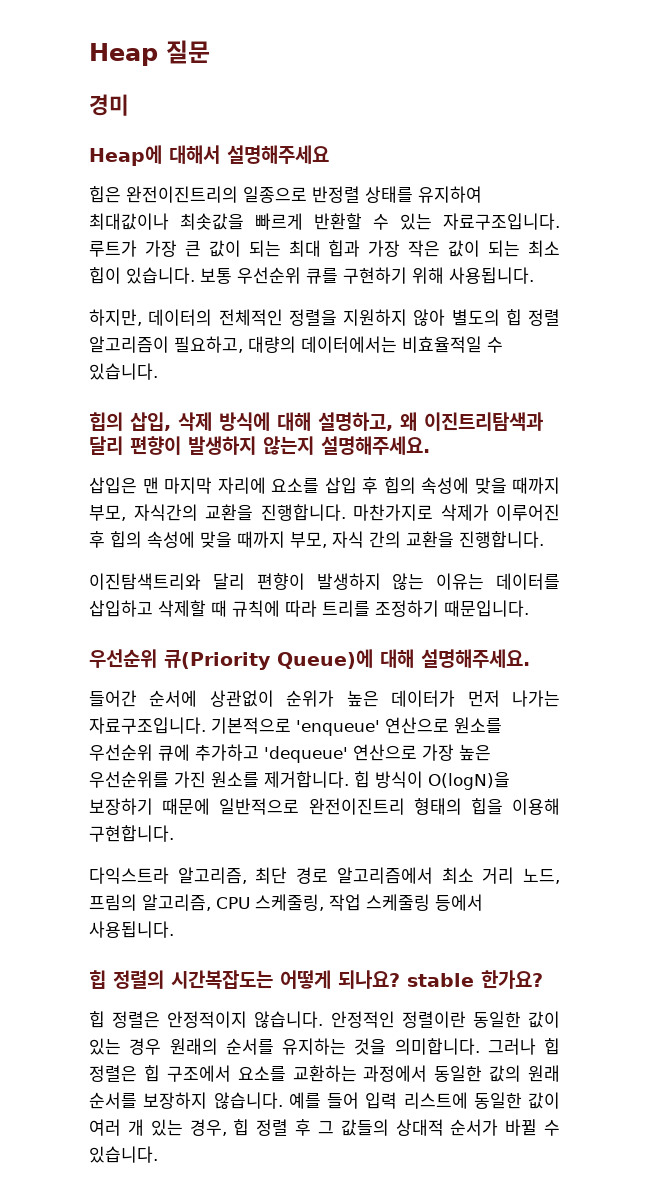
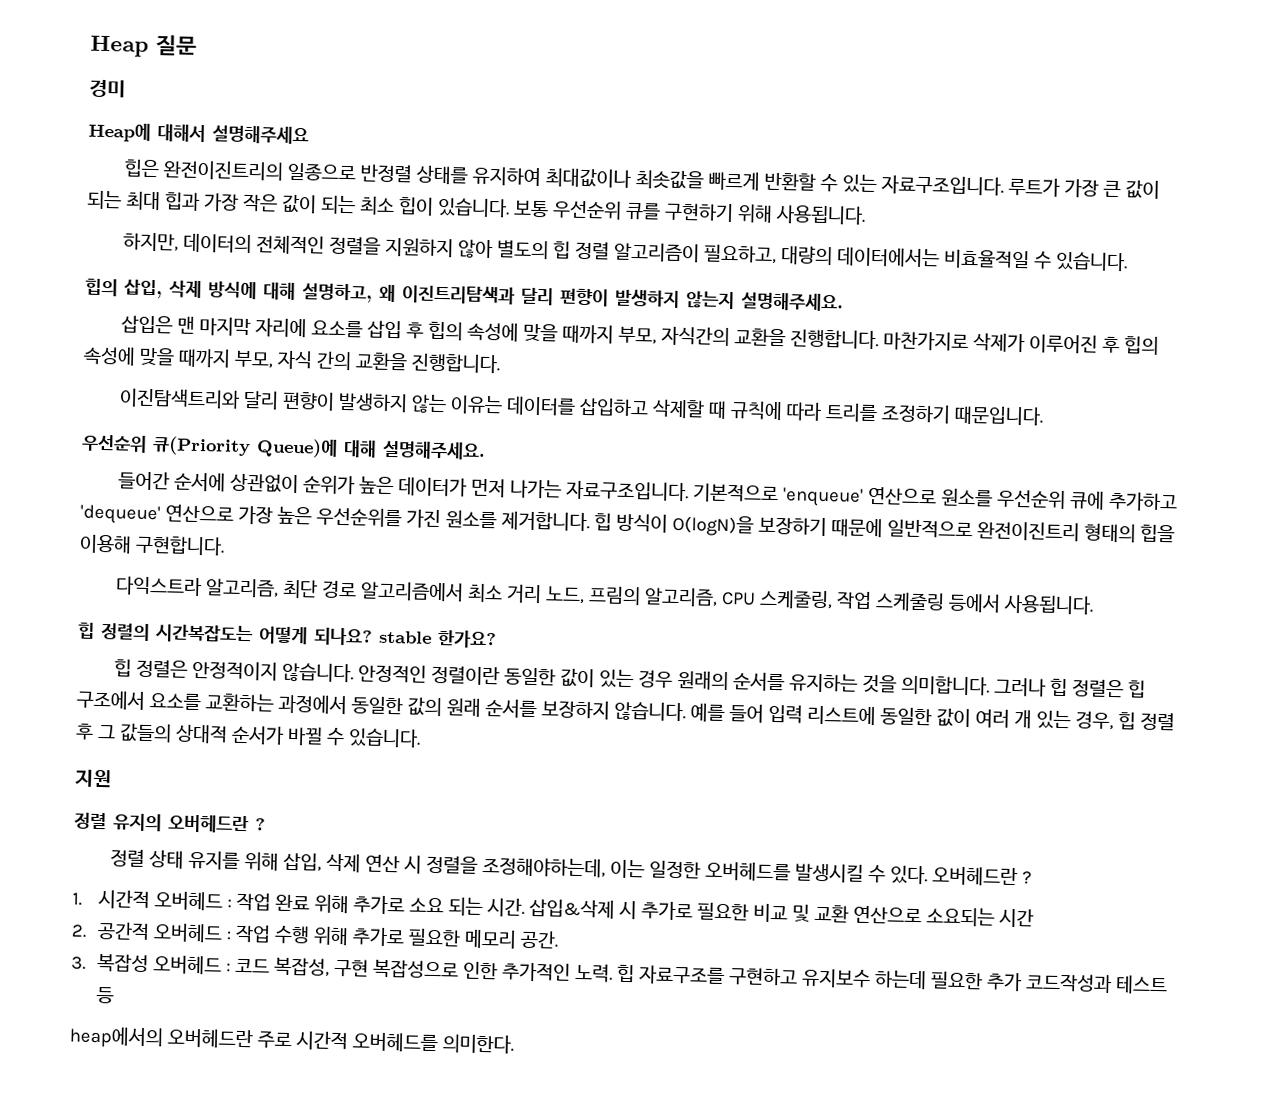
+ 지원
+ 정렬 유지의 오버헤드란 ?
+ 정렬 상태 유지를 위해 삽입, 삭제 연산 시 정렬을 조정해야하는데, 이는 일정한 오버헤드를 발생시킬 수 있다. 오버헤드란 ?
+ 1. 시간적 오버헤드 : 작업 완료 위해 추가로 소요 되는 시간. 삽입&삭제 시 추가로 필요한 비교 및 교환 연산으로 소요되는 시간
+ 2. 공간적 오버헤드 : 작업 수행 위해 추가로 필요한 메모리 공간.
+ 3. 복잡성 오버헤드 : 코드 복잡성, 구현 복잡성으로 인한 추가적인 노력. 힙 자료구조를 구현하고 유지보수 하는데 필요한 추가 코드작성과 테스트 등
+ heap에서의 오버헤드란 주로 시간적 오버헤드를 의미한다.

